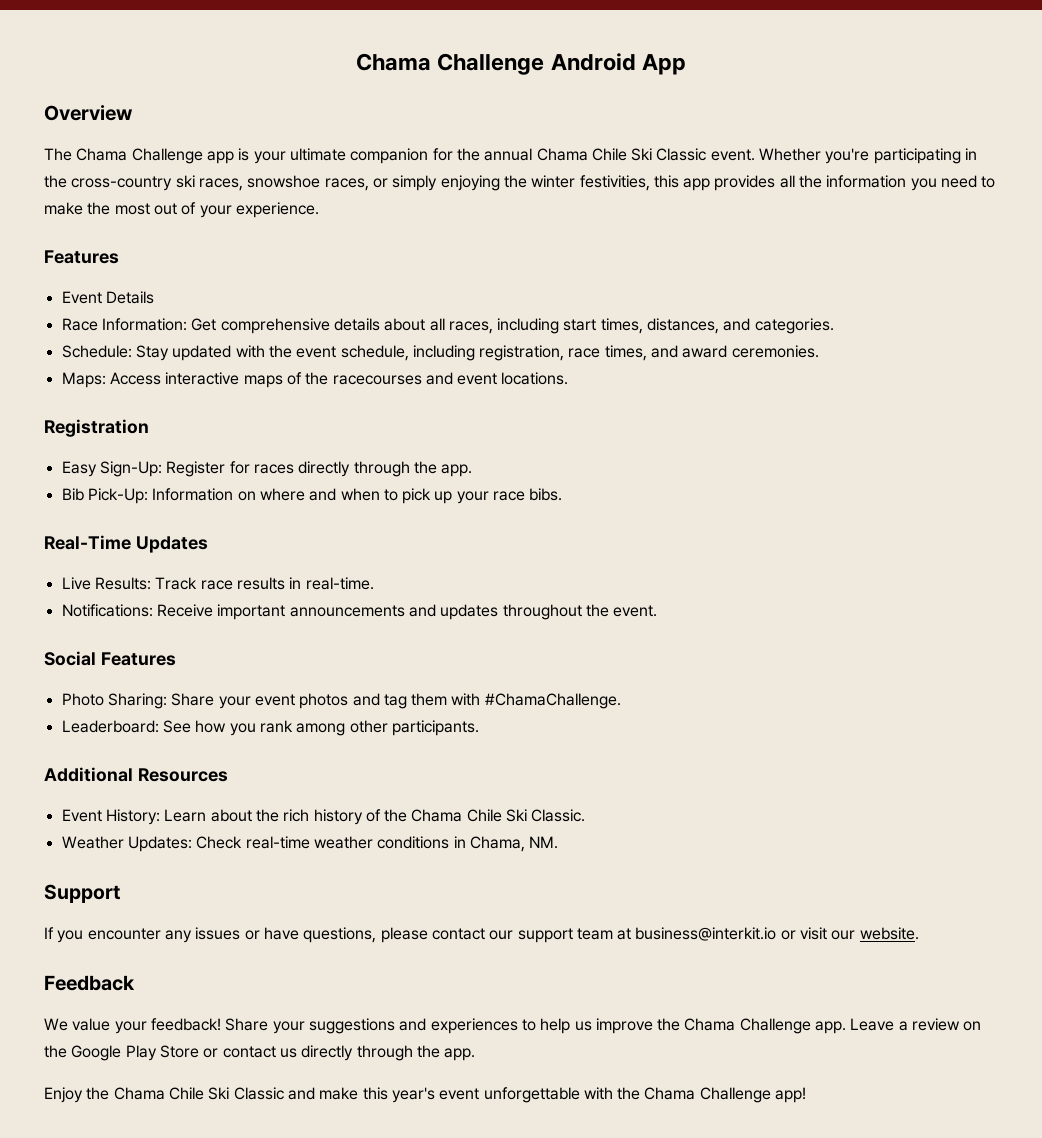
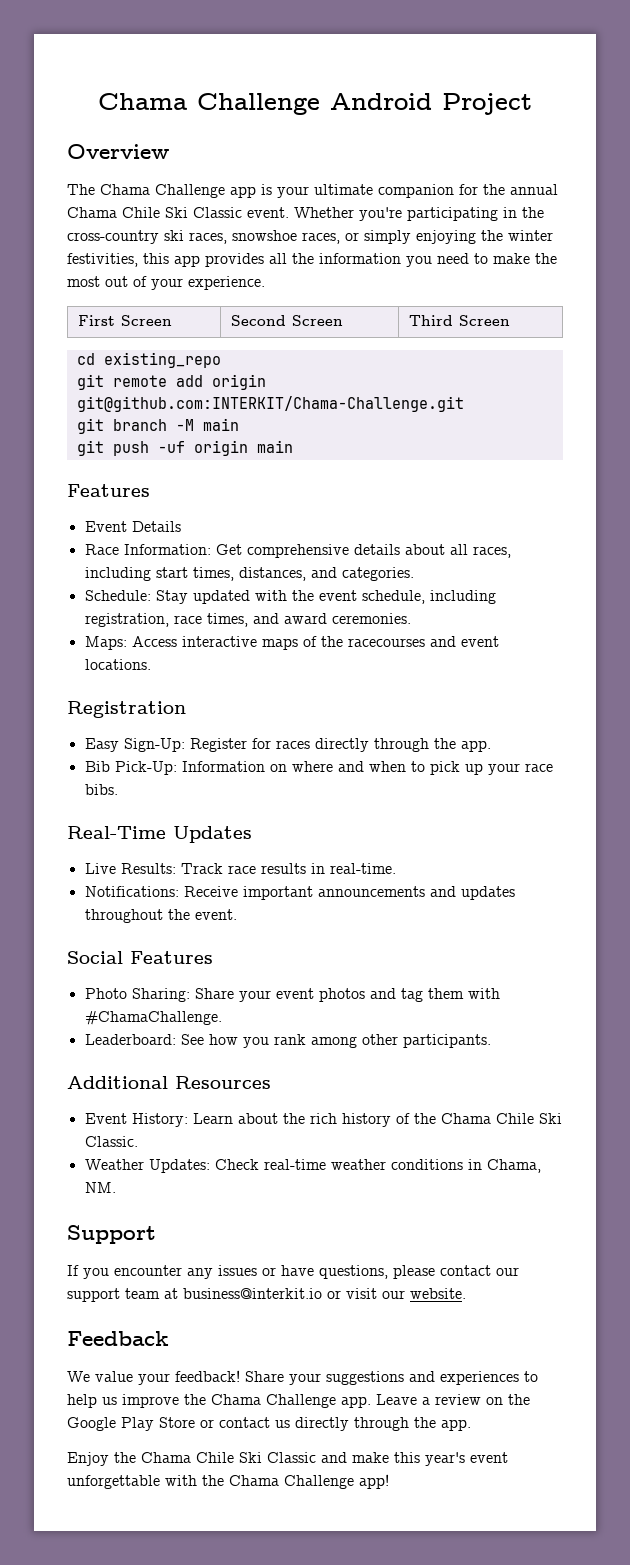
- Chama Challenge Android App
+ Chama Challenge Android Project
+ First Screen | Second Screen | Third Screen
+ cd existing_repo
+ git remote add origin git@github.com:INTERKIT/Chama-Challenge.git
+ git branch -M main
+ git push -uf origin main

